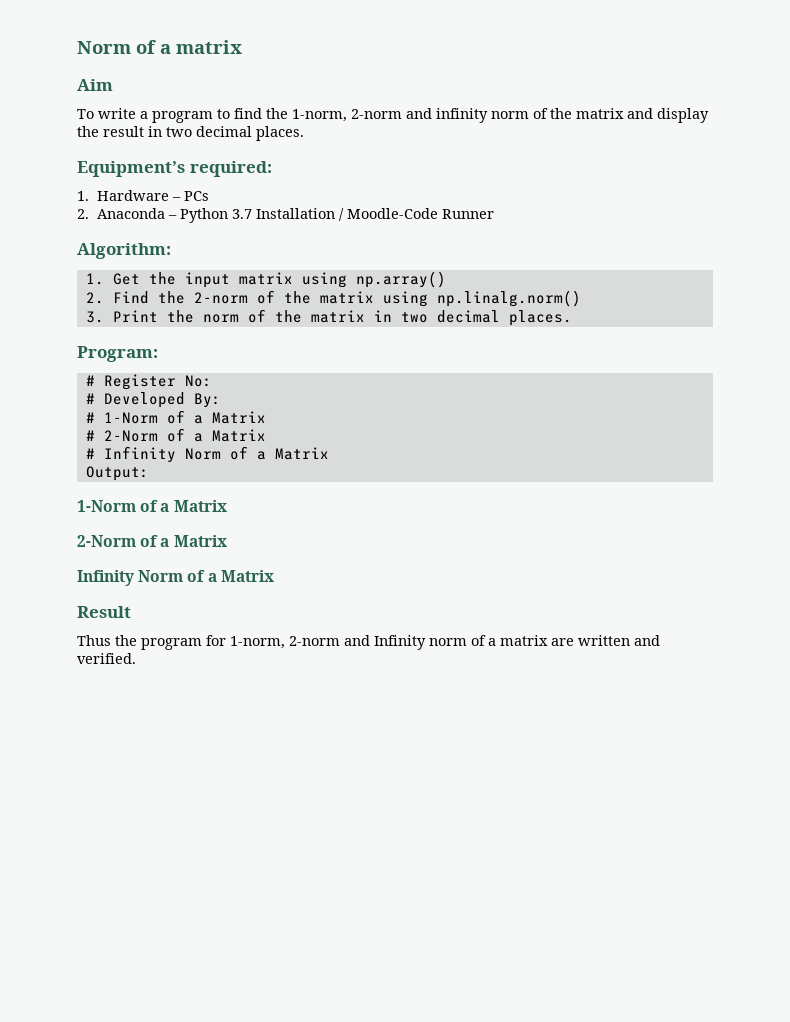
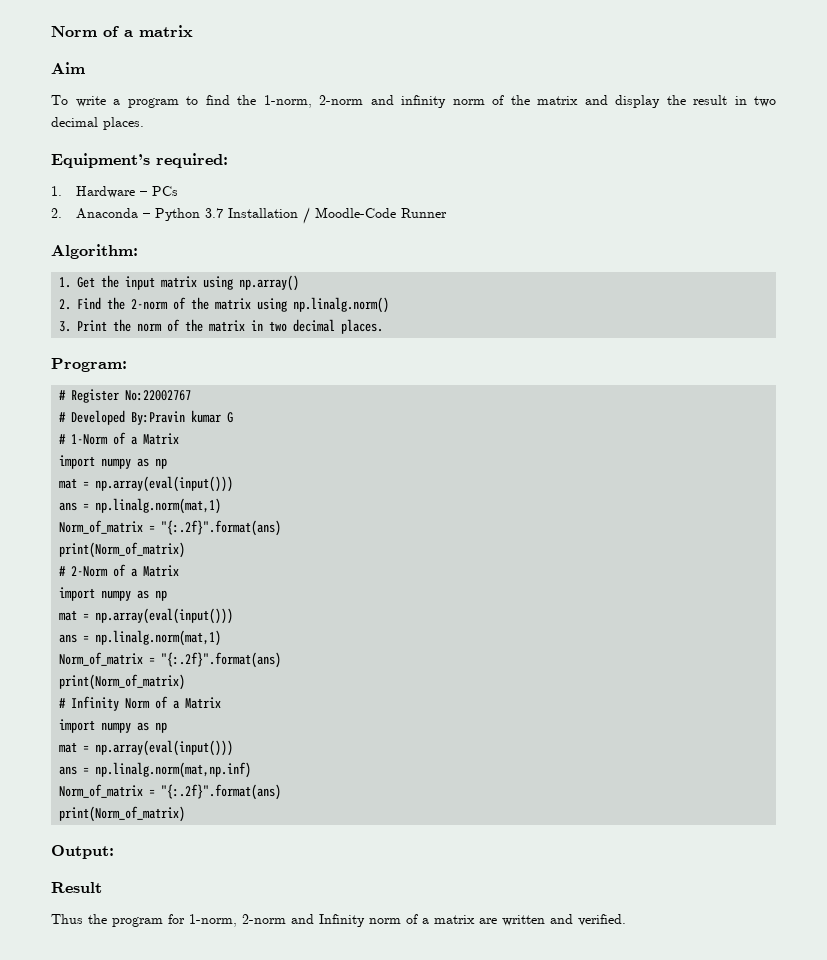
- # Register No:
+ # Register No:22002767
- # Developed By:
+ # Developed By:Pravin kumar G
  # 1-Norm of a Matrix
+ import numpy as np
+ mat = np.array(eval(input()))
+ ans = np.linalg.norm(mat,1)
+ Norm_of_matrix = "{:.2f}".format(ans)
+ print(Norm_of_matrix)
  # 2-Norm of a Matrix
+ import numpy as np
+ mat = np.array(eval(input()))
+ ans = np.linalg.norm(mat,1)
+ Norm_of_matrix = "{:.2f}".format(ans)
+ print(Norm_of_matrix)
  # Infinity Norm of a Matrix
+ import numpy as np
+ mat = np.array(eval(input()))
+ ans = np.linalg.norm(mat,np.inf)
+ Norm_of_matrix = "{:.2f}".format(ans)
+ print(Norm_of_matrix)
  Output:
- 1-Norm of a Matrix
- 2-Norm of a Matrix
- Infinity Norm of a Matrix

